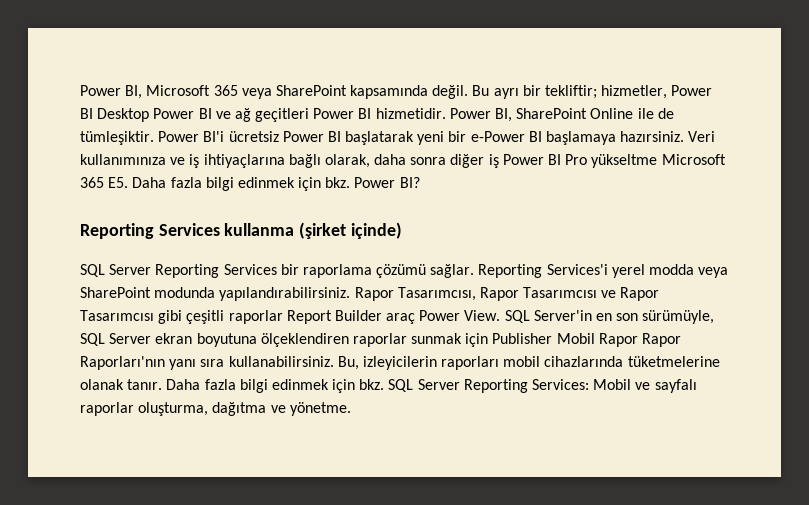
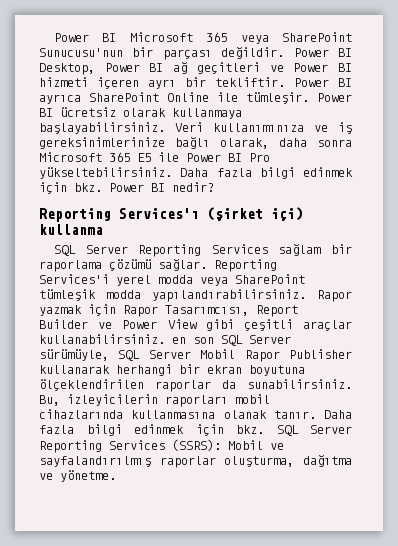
- Power BI, Microsoft 365 veya SharePoint kapsamında değil. Bu ayrı bir tekliftir; hizmetler, Power BI Desktop Power BI ve ağ geçitleri Power BI hizmetidir. Power BI, SharePoint Online ile de tümleşiktir. Power BI'i ücretsiz Power BI başlatarak yeni bir e-Power BI başlamaya hazırsiniz.
+ Power BI Microsoft 365 veya SharePoint Sunucusu'nun bir parçası değildir. Power BI Desktop, Power BI ağ geçitleri ve Power BI hizmeti içeren ayrı bir tekliftir. Power BI ayrıca SharePoint Online ile tümleşir. Power BI ücretsiz olarak kullanmaya başlayabilirsiniz.
- Veri kullanımınıza ve iş ihtiyaçlarına bağlı olarak, daha sonra diğer iş Power BI Pro yükseltme Microsoft 365 E5. Daha fazla bilgi edinmek için bkz.
+ Veri kullanımınıza ve iş gereksinimlerinize bağlı olarak, daha sonra Microsoft 365 E5 ile Power BI Pro yükseltebilirsiniz. Daha fazla bilgi edinmek için bkz.
- Power BI?
- Reporting Services kullanma (şirket içinde)
- SQL Server Reporting Services bir raporlama çözümü sağlar.
+ Power BI nedir?
+ Reporting Services'ı (şirket içi) kullanma
+ SQL Server Reporting Services sağlam bir raporlama çözümü sağlar.
- Reporting Services'i yerel modda veya SharePoint modunda yapılandırabilirsiniz. Rapor Tasarımcısı, Rapor Tasarımcısı ve Rapor Tasarımcısı gibi çeşitli raporlar Report Builder araç Power View. SQL Server'in en son sürümüyle, SQL Server ekran boyutuna ölçeklendiren raporlar sunmak için Publisher Mobil Rapor Rapor Raporları'nın yanı sıra kullanabilirsiniz.
+ Reporting Services'i yerel modda veya SharePoint tümleşik modda yapılandırabilirsiniz. Rapor yazmak için Rapor Tasarımcısı, Report Builder ve Power View gibi çeşitli araçlar kullanabilirsiniz. en son SQL Server sürümüyle, SQL Server Mobil Rapor Publisher kullanarak herhangi bir ekran boyutuna ölçeklendirilen raporlar da sunabilirsiniz.
- Bu, izleyicilerin raporları mobil cihazlarında tüketmelerine olanak tanır.
+ Bu, izleyicilerin raporları mobil cihazlarında kullanmasına olanak tanır.
- SQL Server Reporting Services: Mobil ve sayfalı raporlar oluşturma, dağıtma ve yönetme.
+ SQL Server Reporting Services (SSRS): Mobil ve sayfalandırılmış raporlar oluşturma, dağıtma ve yönetme.

